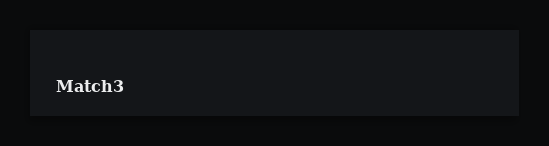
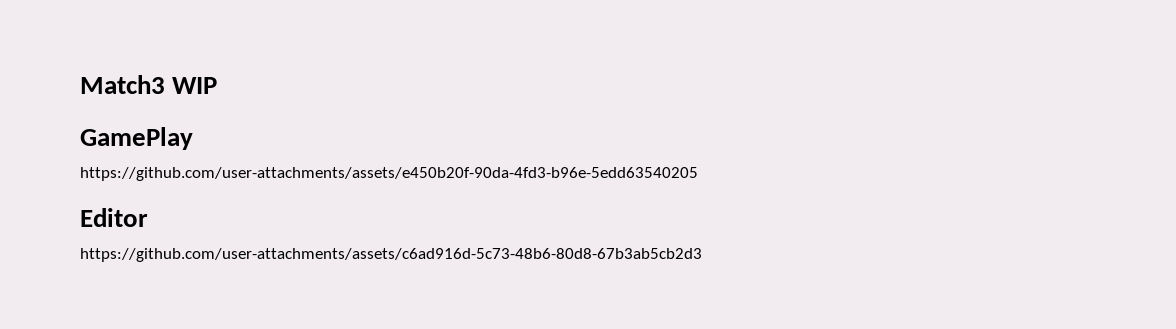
- Match3
+ Match3 WIP
+ GamePlay
+ https://github.com/user-attachments/assets/e450b20f-90da-4fd3-b96e-5edd63540205
+ Editor
+ https://github.com/user-attachments/assets/c6ad916d-5c73-48b6-80d8-67b3ab5cb2d3

